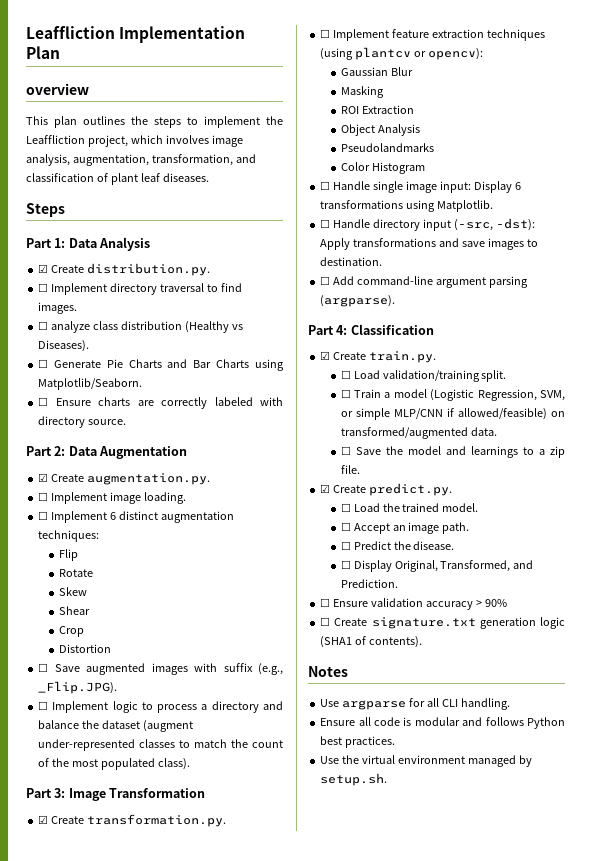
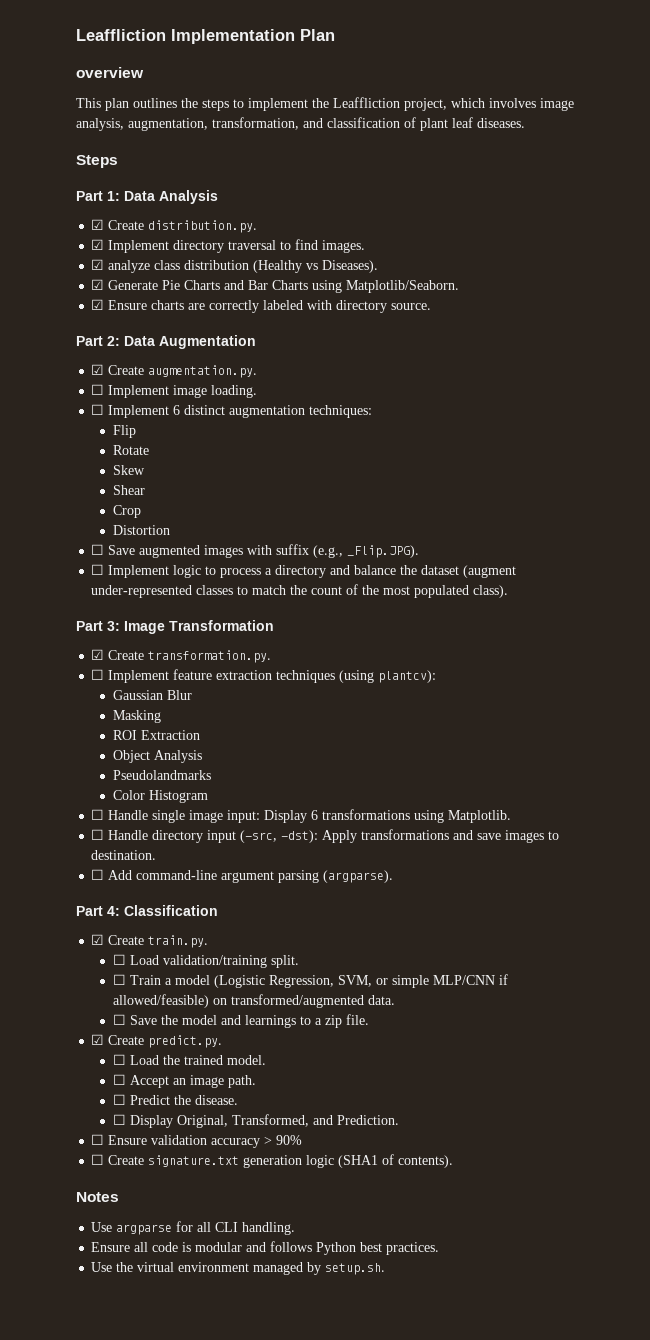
- ☐ Implement directory traversal to find images.
+ ☑ Implement directory traversal to find images.
- ☐ analyze class distribution (Healthy vs Diseases).
+ ☑ analyze class distribution (Healthy vs Diseases).
- ☐ Generate Pie Charts and Bar Charts using Matplotlib/Seaborn.
+ ☑ Generate Pie Charts and Bar Charts using Matplotlib/Seaborn.
- ☐ Ensure charts are correctly labeled with directory source.
+ ☑ Ensure charts are correctly labeled with directory source.
- ☐ Implement feature extraction techniques (using plantcv or opencv):
+ ☐ Implement feature extraction techniques (using plantcv):

